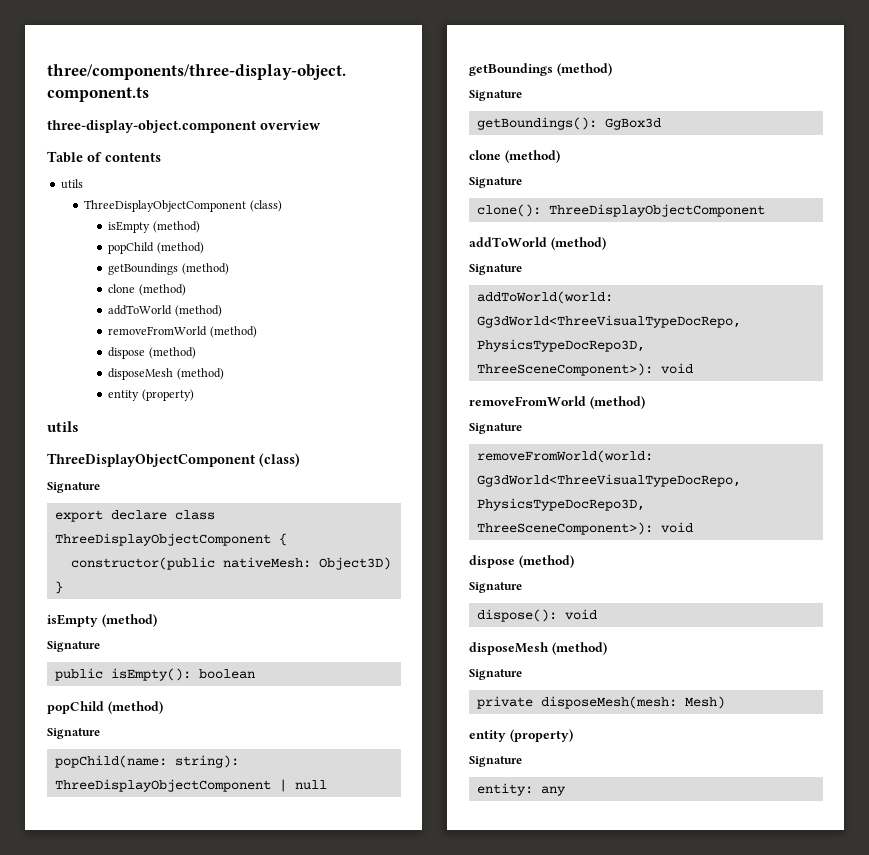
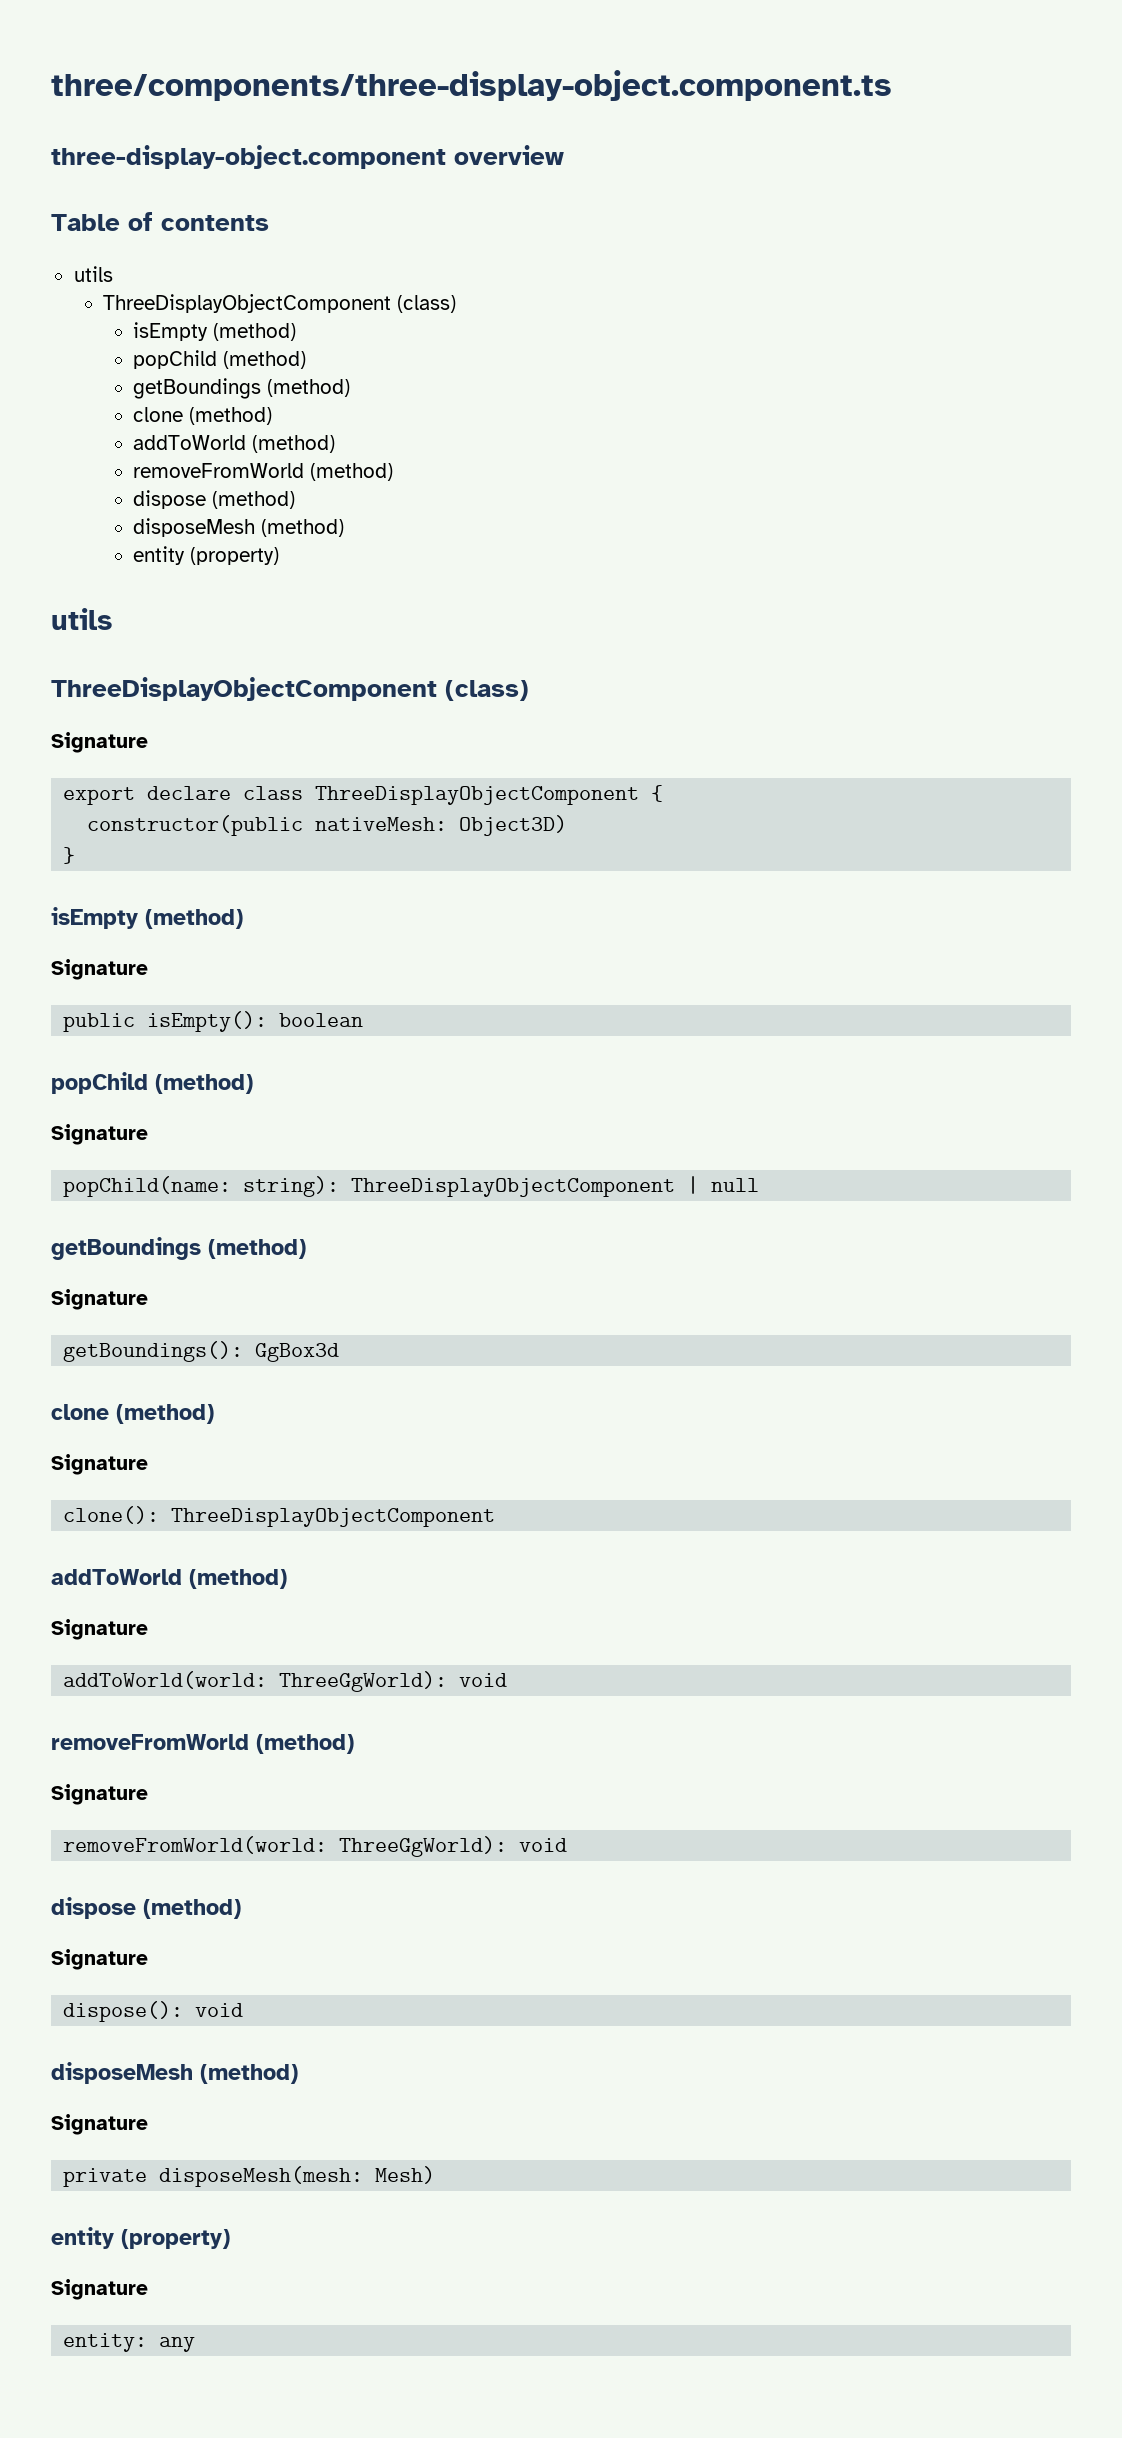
- addToWorld(world: Gg3dWorld<ThreeVisualTypeDocRepo, PhysicsTypeDocRepo3D, ThreeSceneComponent>): void
+ addToWorld(world: ThreeGgWorld): void
- removeFromWorld(world: Gg3dWorld<ThreeVisualTypeDocRepo, PhysicsTypeDocRepo3D, ThreeSceneComponent>): void
+ removeFromWorld(world: ThreeGgWorld): void

